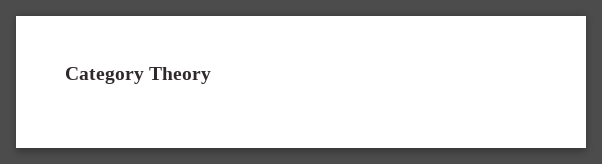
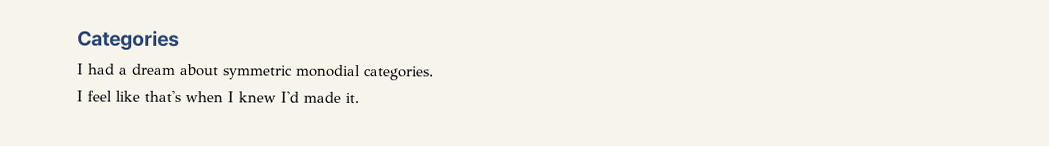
- Category Theory
+ Categories
+ I had a dream about symmetric monodial categories.
+ I feel like that's when I knew I'd made it.

